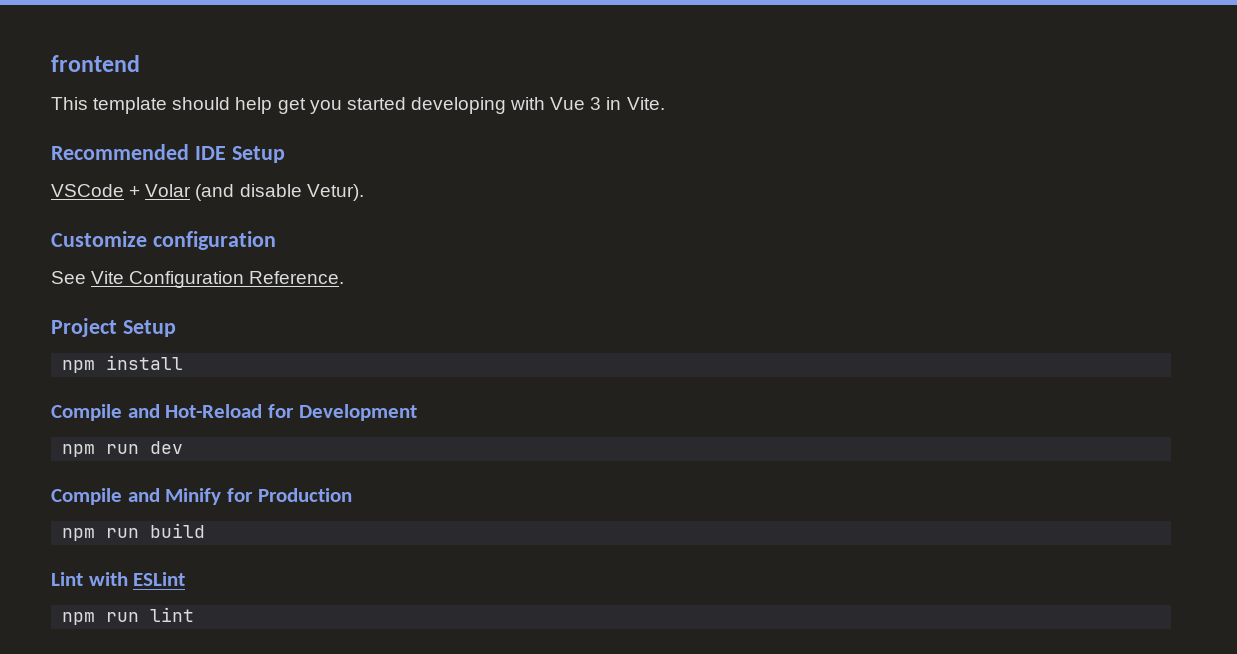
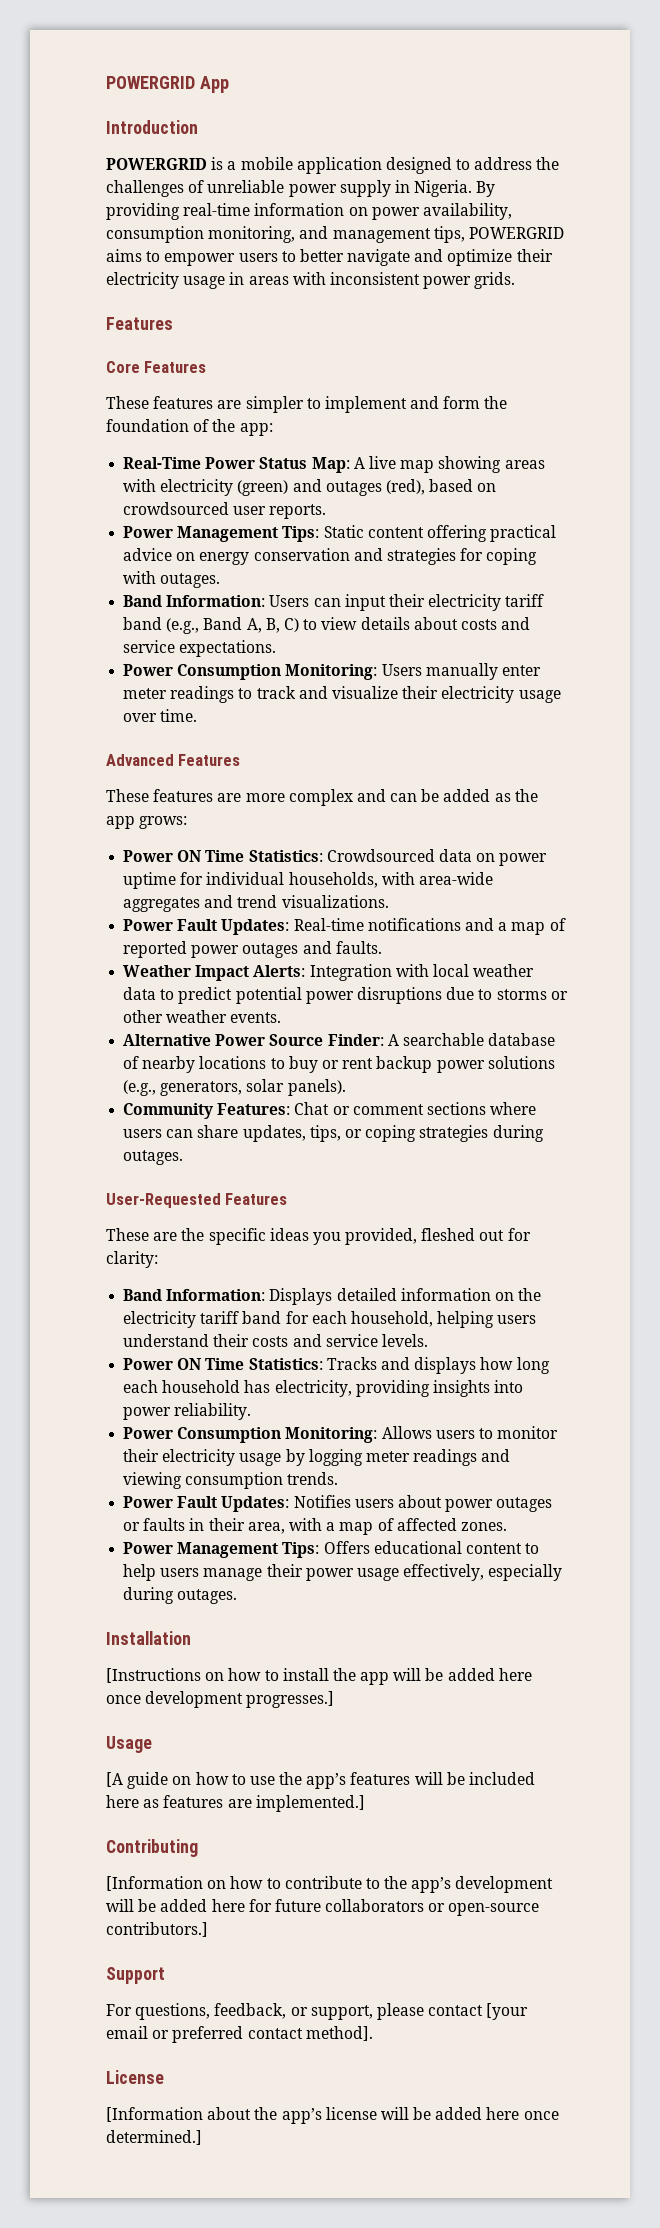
- frontend
- This template should help get you started developing with Vue 3 in Vite.
- Recommended IDE Setup
- VSCode + Volar (and disable Vetur).
- Customize configuration
- See Vite Configuration Reference.
- Project Setup
- npm install
- Compile and Hot-Reload for Development
- npm run dev
- Compile and Minify for Production
- npm run build
- Lint with ESLint
- npm run lint
+ POWERGRID App
+ Introduction
+ POWERGRID is a mobile application designed to address the challenges of unreliable power supply in Nigeria. By providing real-time information on power availability, consumption monitoring, and management tips, POWERGRID aims to empower users to better navigate and optimize their electricity usage in areas with inconsistent power grids.
+ Features
+ Core Features
+ These features are simpler to implement and form the foundation of the app:
+ Real-Time Power Status Map: A live map showing areas with electricity (green) and outages (red), based on crowdsourced user reports.
+ Power Management Tips: Static content offering practical advice on energy conservation and strategies for coping with outages.
+ Band Information: Users can input their electricity tariff band (e.g., Band A, B, C) to view details about costs and service expectations.
+ Power Consumption Monitoring: Users manually enter meter readings to track and visualize their electricity usage over time.
+ Advanced Features
+ These features are more complex and can be added as the app grows:
+ Power ON Time Statistics: Crowdsourced data on power uptime for individual households, with area-wide aggregates and trend visualizations.
+ Power Fault Updates: Real-time notifications and a map of reported power outages and faults.
+ Weather Impact Alerts: Integration with local weather data to predict potential power disruptions due to storms or other weather events.
+ Alternative Power Source Finder: A searchable database of nearby locations to buy or rent backup power solutions (e.g., generators, solar panels).
+ Community Features: Chat or comment sections where users can share updates, tips, or coping strategies during outages.
+ User-Requested Features
+ These are the specific ideas you provided, fleshed out for clarity:
+ Band Information: Displays detailed information on the electricity tariff band for each household, helping users understand their costs and service levels.
+ Power ON Time Statistics: Tracks and displays how long each household has electricity, providing insights into power reliability.
+ Power Consumption Monitoring: Allows users to monitor their electricity usage by logging meter readings and viewing consumption trends.
+ Power Fault Updates: Notifies users about power outages or faults in their area, with a map of affected zones.
+ Power Management Tips: Offers educational content to help users manage their power usage effectively, especially during outages.
+ Installation
+ [Instructions on how to install the app will be added here once development progresses.]
+ Usage
+ [A guide on how to use the app’s features will be included here as features are implemented.]
+ Contributing
+ [Information on how to contribute to the app’s development will be added here for future collaborators or open-source contributors.]
+ Support
+ For questions, feedback, or support, please contact [your email or preferred contact method].
+ License
+ [Information about the app’s license will be added here once determined.]

